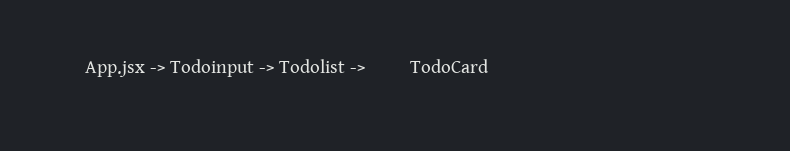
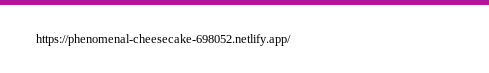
- App.jsx -> Todoinput -> Todolist -> TodoCard
+ https://phenomenal-cheesecake-698052.netlify.app/

